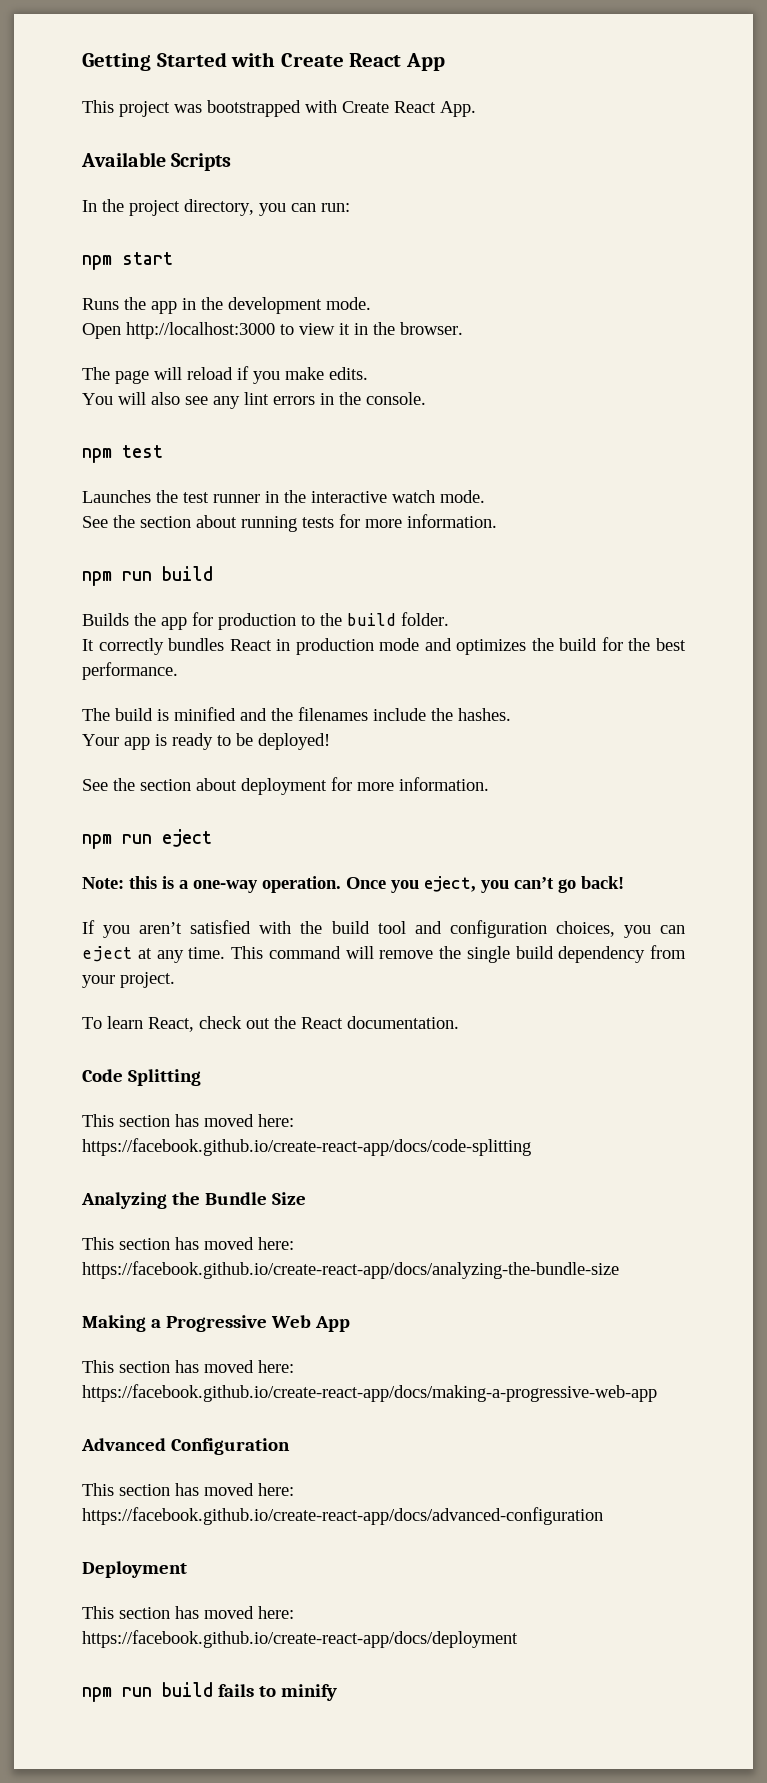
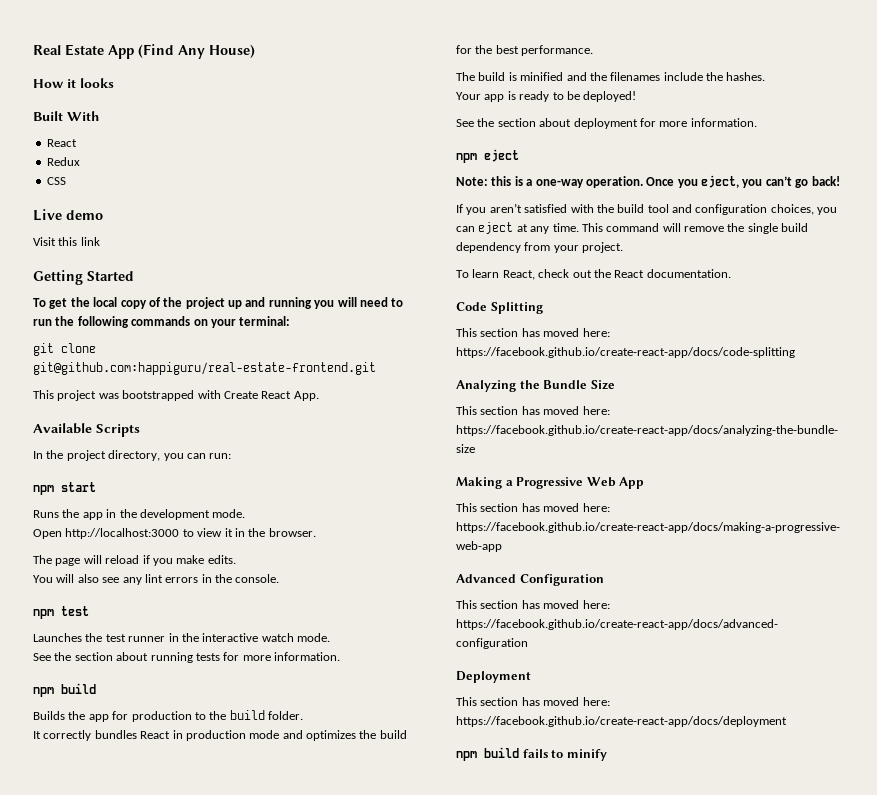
- Getting Started with Create React App
+ Real Estate App (Find Any House)
+ How it looks
+ Built With
+ React
+ Redux
+ CSS
+ Live demo
+ Visit this link
+ Getting Started
+ To get the local copy of the project up and running you will need to run the following commands on your terminal:
+ git clone git@github.com:happiguru/real-estate-frontend.git
  See the section about running tests for more information.
- npm run build
+ npm build
- npm run eject
+ npm eject
- npm run build fails to minify
+ npm build fails to minify

